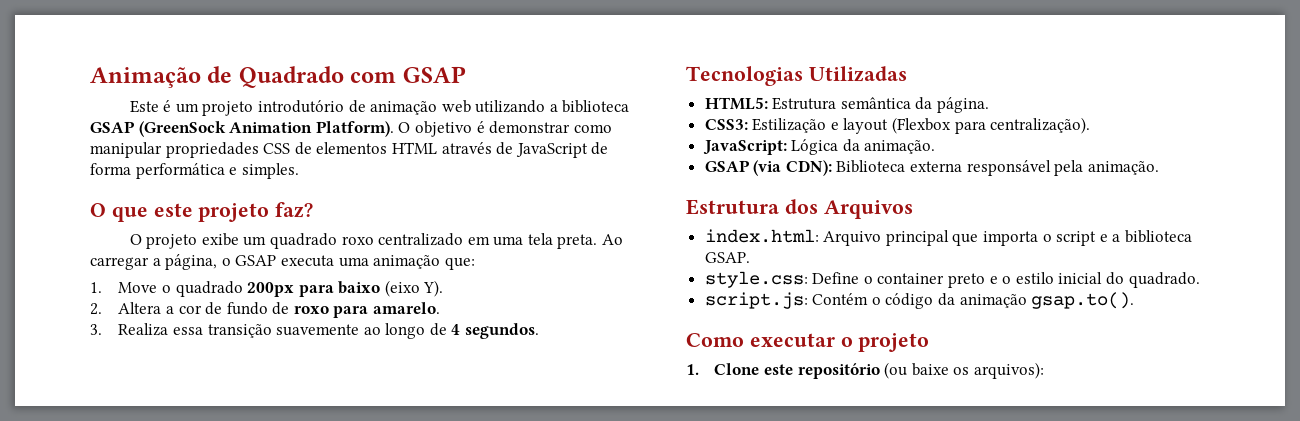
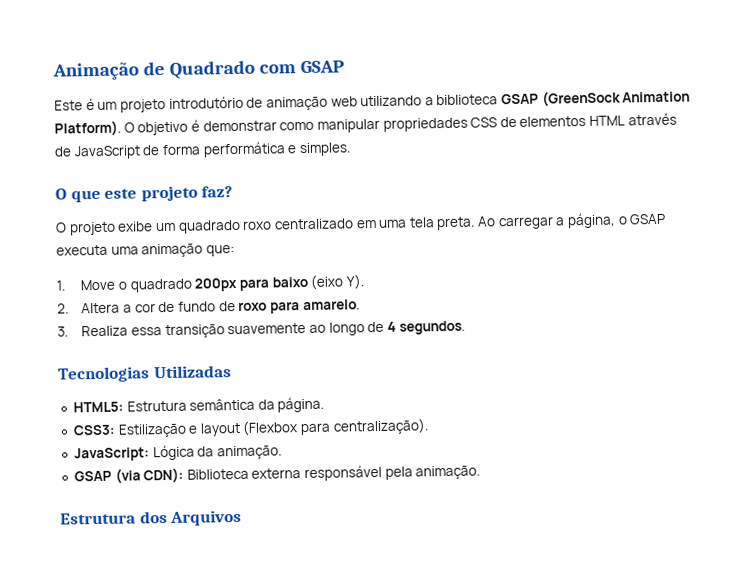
- index.html: Arquivo principal que importa o script e a biblioteca GSAP.
- style.css: Define o container preto e o estilo inicial do quadrado.
- script.js: Contém o código da animação gsap.to().
- Como executar o projeto
- 1. Clone este repositório (ou baixe os arquivos):

